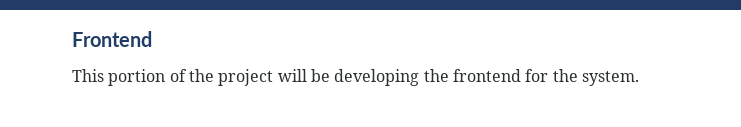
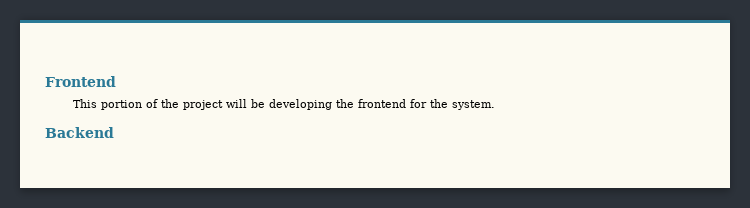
+ Backend

